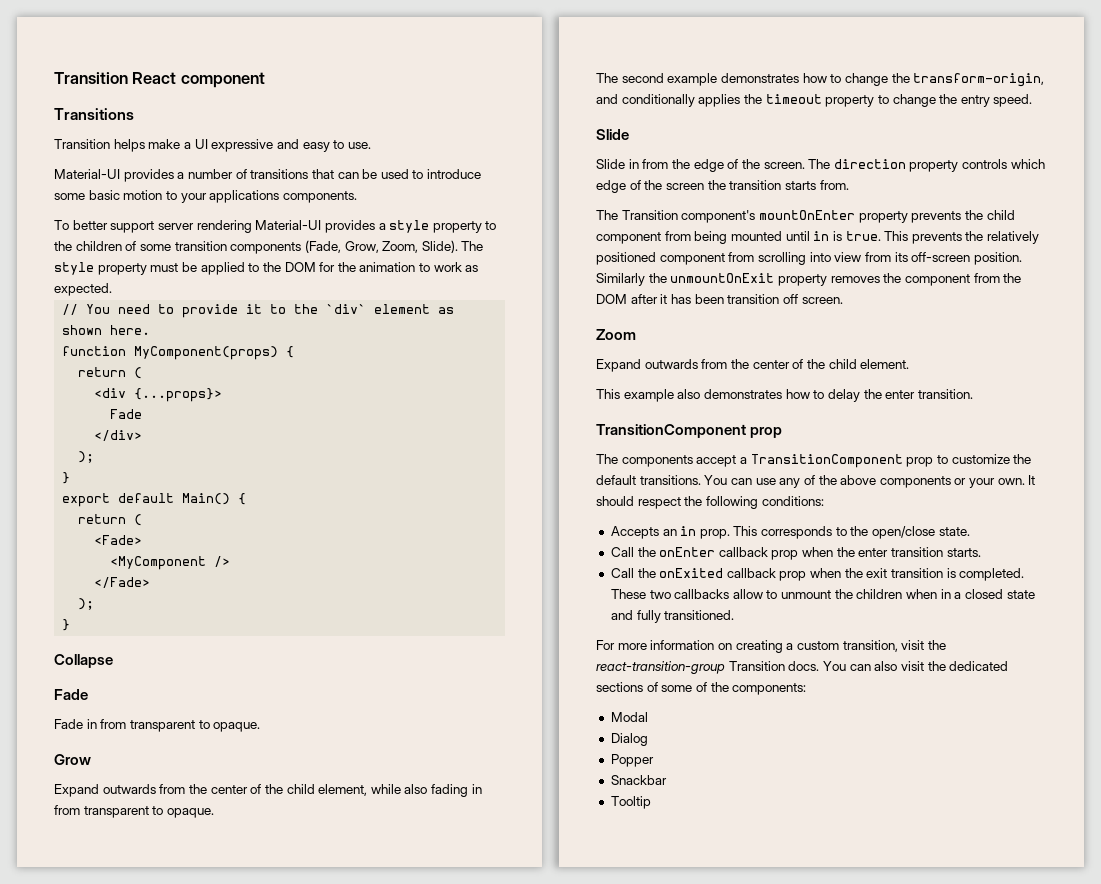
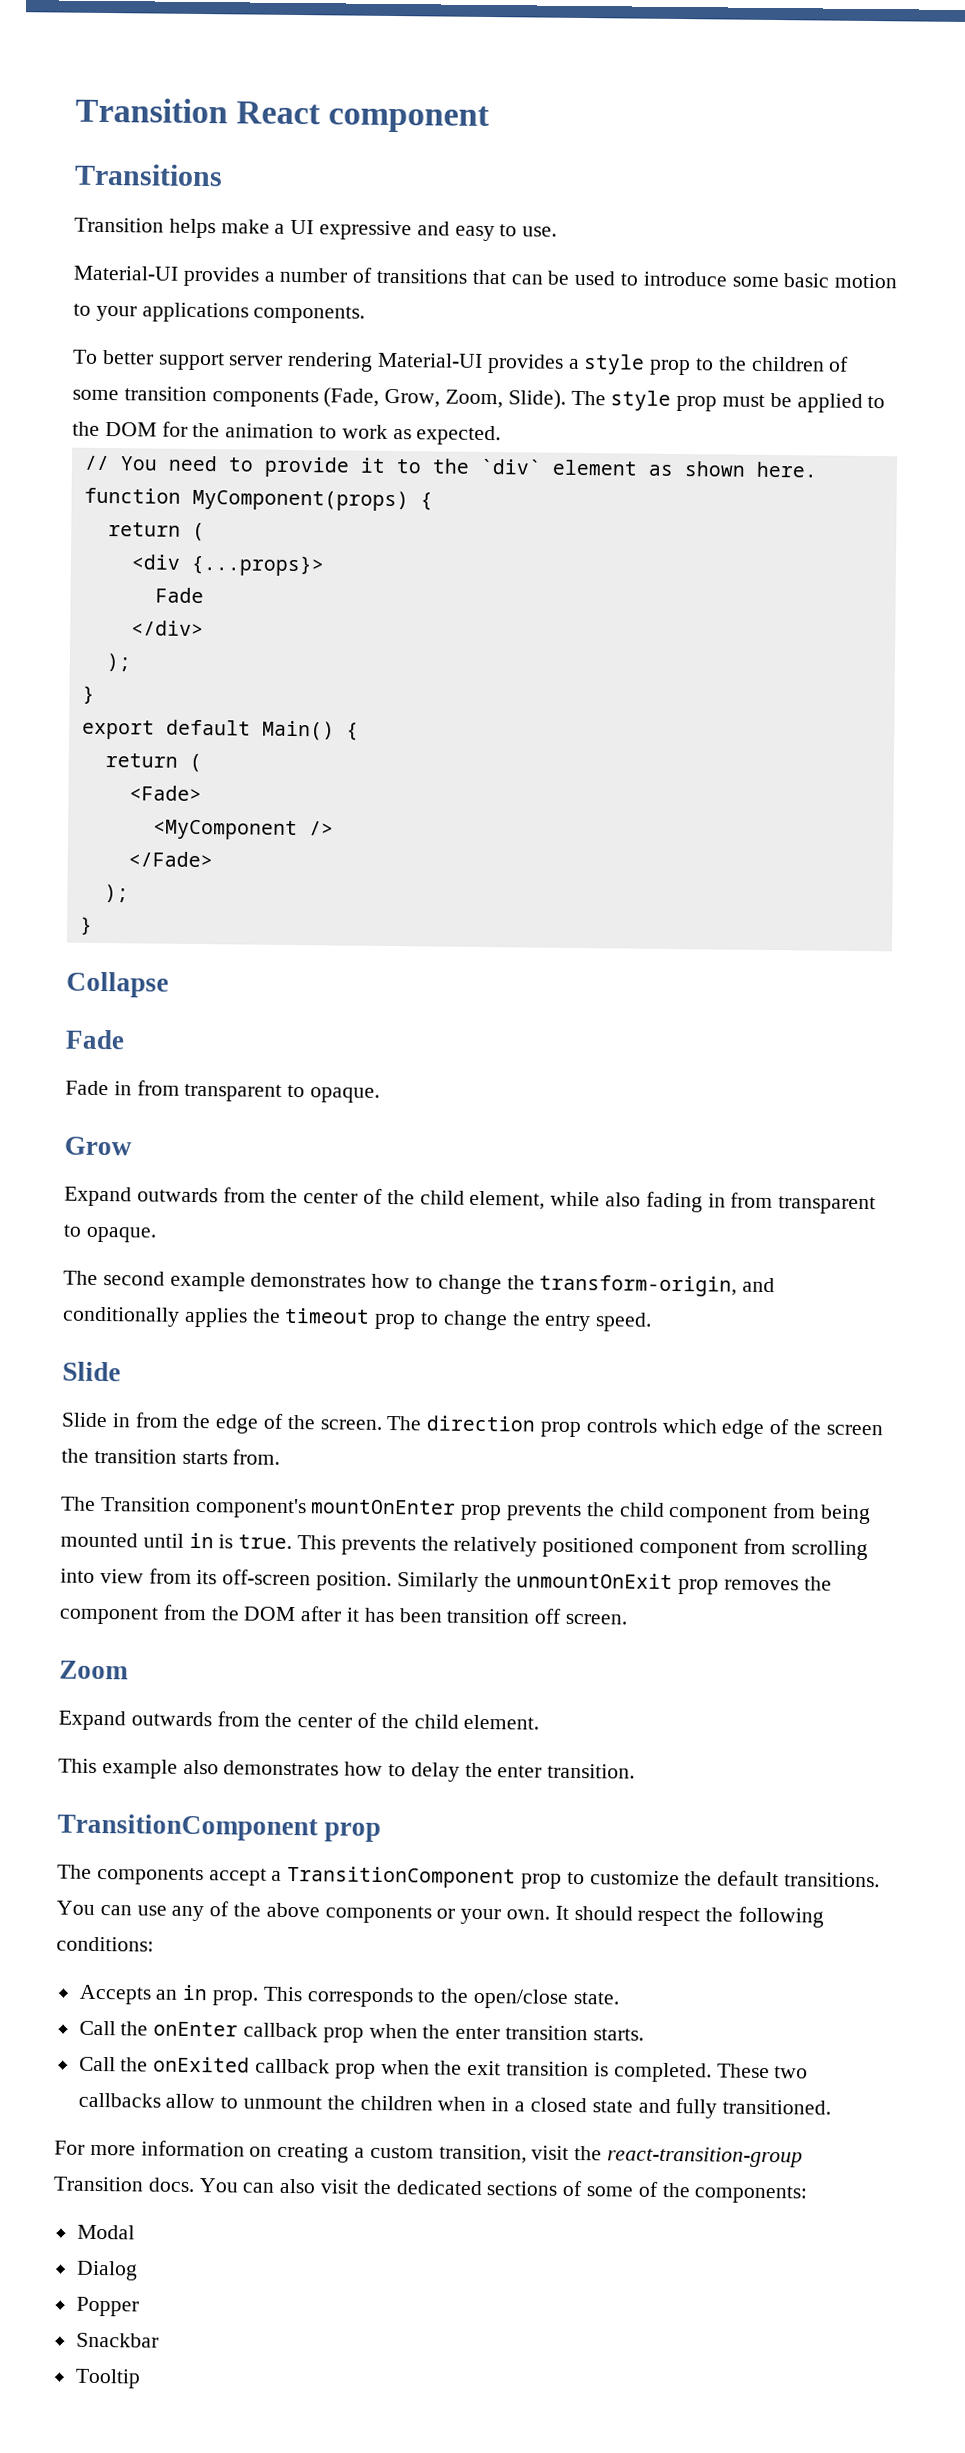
- To better support server rendering Material-UI provides a style property to the children of some transition components (Fade, Grow, Zoom, Slide).
+ To better support server rendering Material-UI provides a style prop to the children of some transition components (Fade, Grow, Zoom, Slide).
- The style property must be applied to the DOM for the animation to work as expected.
+ The style prop must be applied to the DOM for the animation to work as expected.
- The second example demonstrates how to change the transform-origin, and conditionally applies the timeout property to change the entry speed.
+ The second example demonstrates how to change the transform-origin, and conditionally applies the timeout prop to change the entry speed.
- The direction property controls which edge of the screen the transition starts from.
+ The direction prop controls which edge of the screen the transition starts from.
- The Transition component's mountOnEnter property prevents the child component from being mounted until in is true.
+ The Transition component's mountOnEnter prop prevents the child component from being mounted until in is true.
- Similarly the unmountOnExit property removes the component from the DOM after it has been transition off screen.
+ Similarly the unmountOnExit prop removes the component from the DOM after it has been transition off screen.

